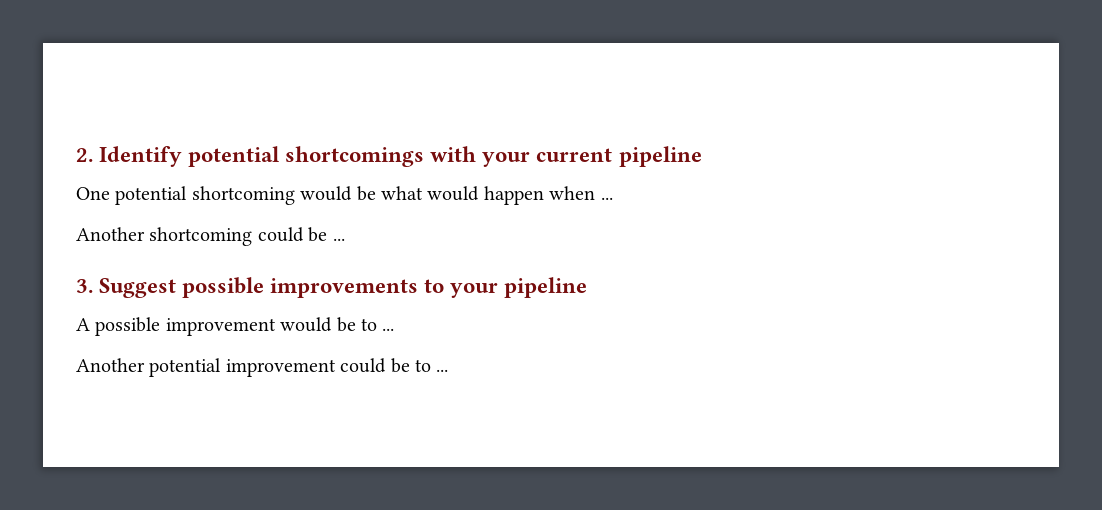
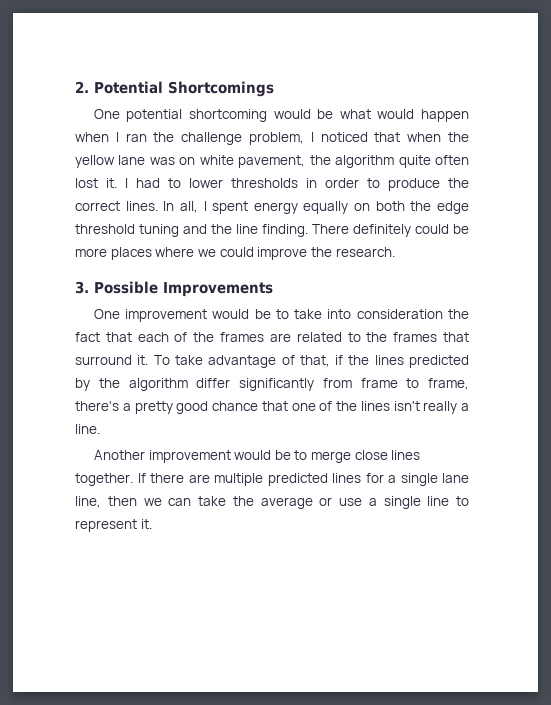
- 2. Identify potential shortcomings with your current pipeline
+ 2. Potential Shortcomings
- One potential shortcoming would be what would happen when ...
- Another shortcoming could be ...
- 3. Suggest possible improvements to your pipeline
- A possible improvement would be to ...
- Another potential improvement could be to ...
+ One potential shortcoming would be what would happen when I ran the challenge problem, I noticed that when the yellow lane was on white pavement, the algorithm quite often lost it. I had to lower thresholds in order to produce the correct lines. In all, I spent energy equally on both the edge threshold tuning and the line finding. There definitely could be more places where we could improve the research.
+ 3. Possible Improvements
+ One improvement would be to take into consideration the fact that each of the frames are related to the frames that surround it. To take advantage of that, if the lines predicted by the algorithm differ significantly from frame to frame, there's a pretty good chance that one of the lines isn't really a line.
+ Another improvement would be to merge close lines together. If there are multiple predicted lines for a single lane line, then we can take the average or use a single line to represent it.

